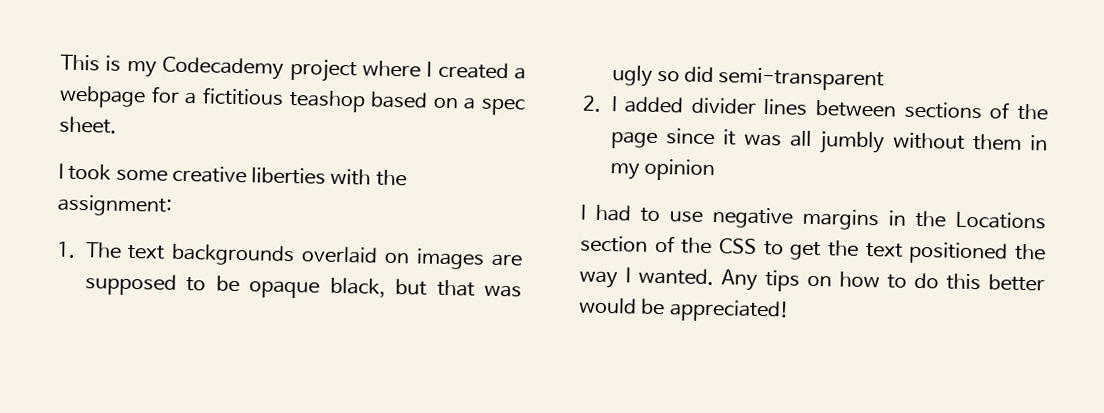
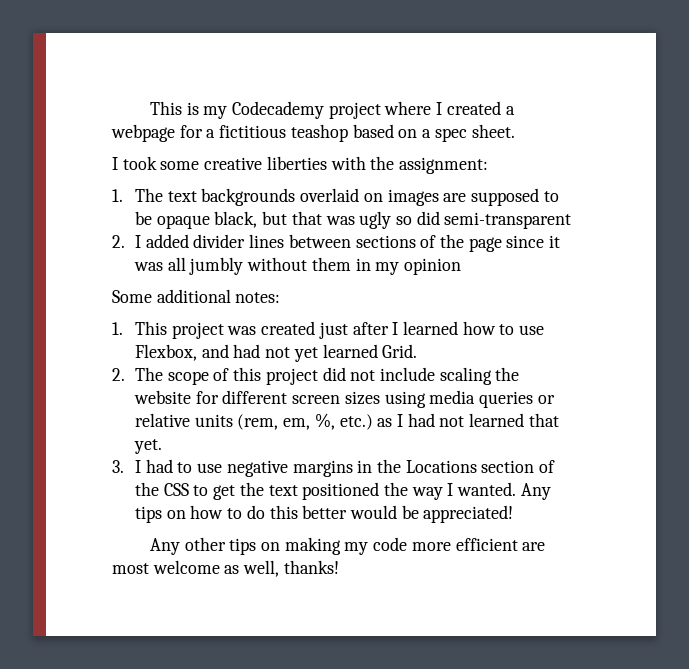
- I had to use negative margins in the Locations section of the CSS to get the text positioned the way I wanted.
+ Some additional notes:
+ 1. This project was created just after I learned how to use Flexbox, and had not yet learned Grid.
+ 2. The scope of this project did not include scaling the website for different screen sizes using media queries or relative units (rem, em, %, etc.) as I had not learned that yet.
+ 3. I had to use negative margins in the Locations section of the CSS to get the text positioned the way I wanted.
+ Any other tips on making my code more efficient are most welcome as well, thanks!

